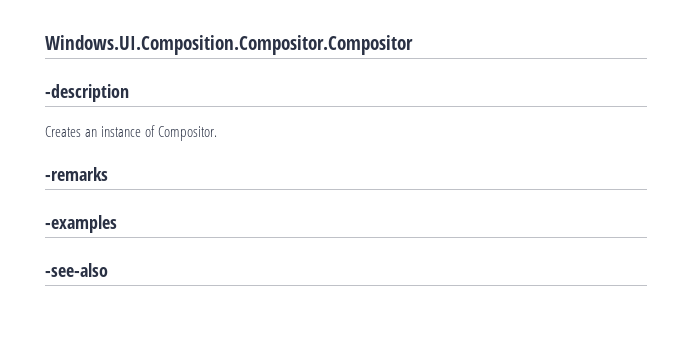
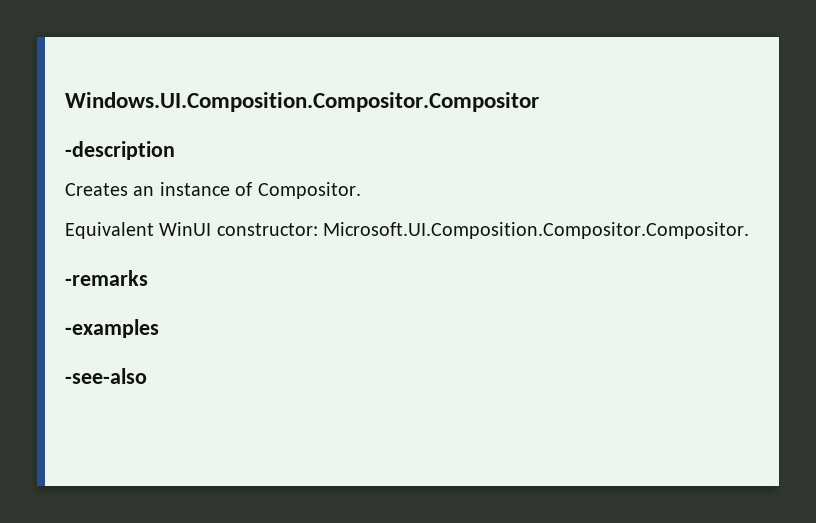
+ Equivalent WinUI constructor: Microsoft.UI.Composition.Compositor.Compositor.

